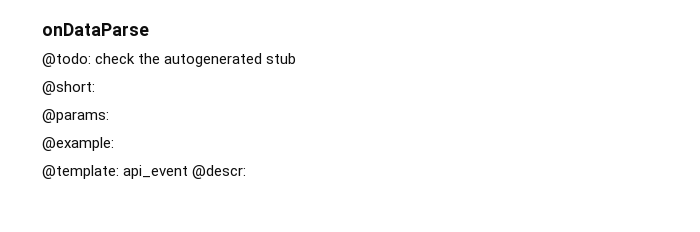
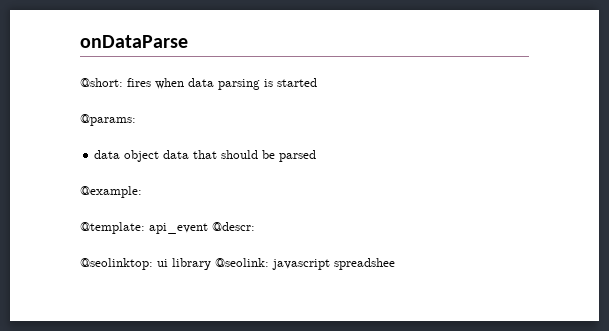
- @todo: check the autogenerated stub
- @short:
+ @short: fires when data parsing is started
  @params:
+ data object data that should be parsed
  @example:
  @template: api_event @descr:
+ @seolinktop: ui library @seolink: javascript spreadshee

